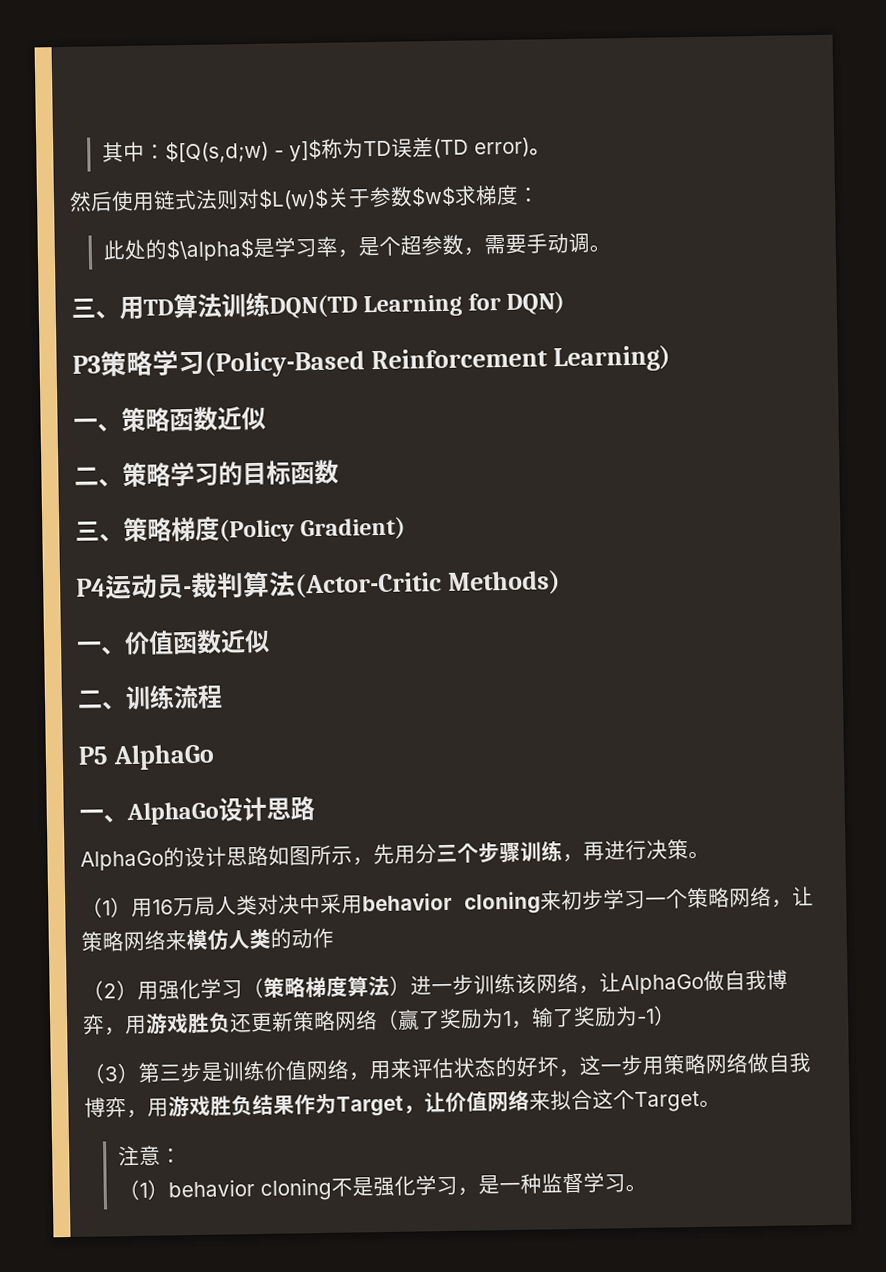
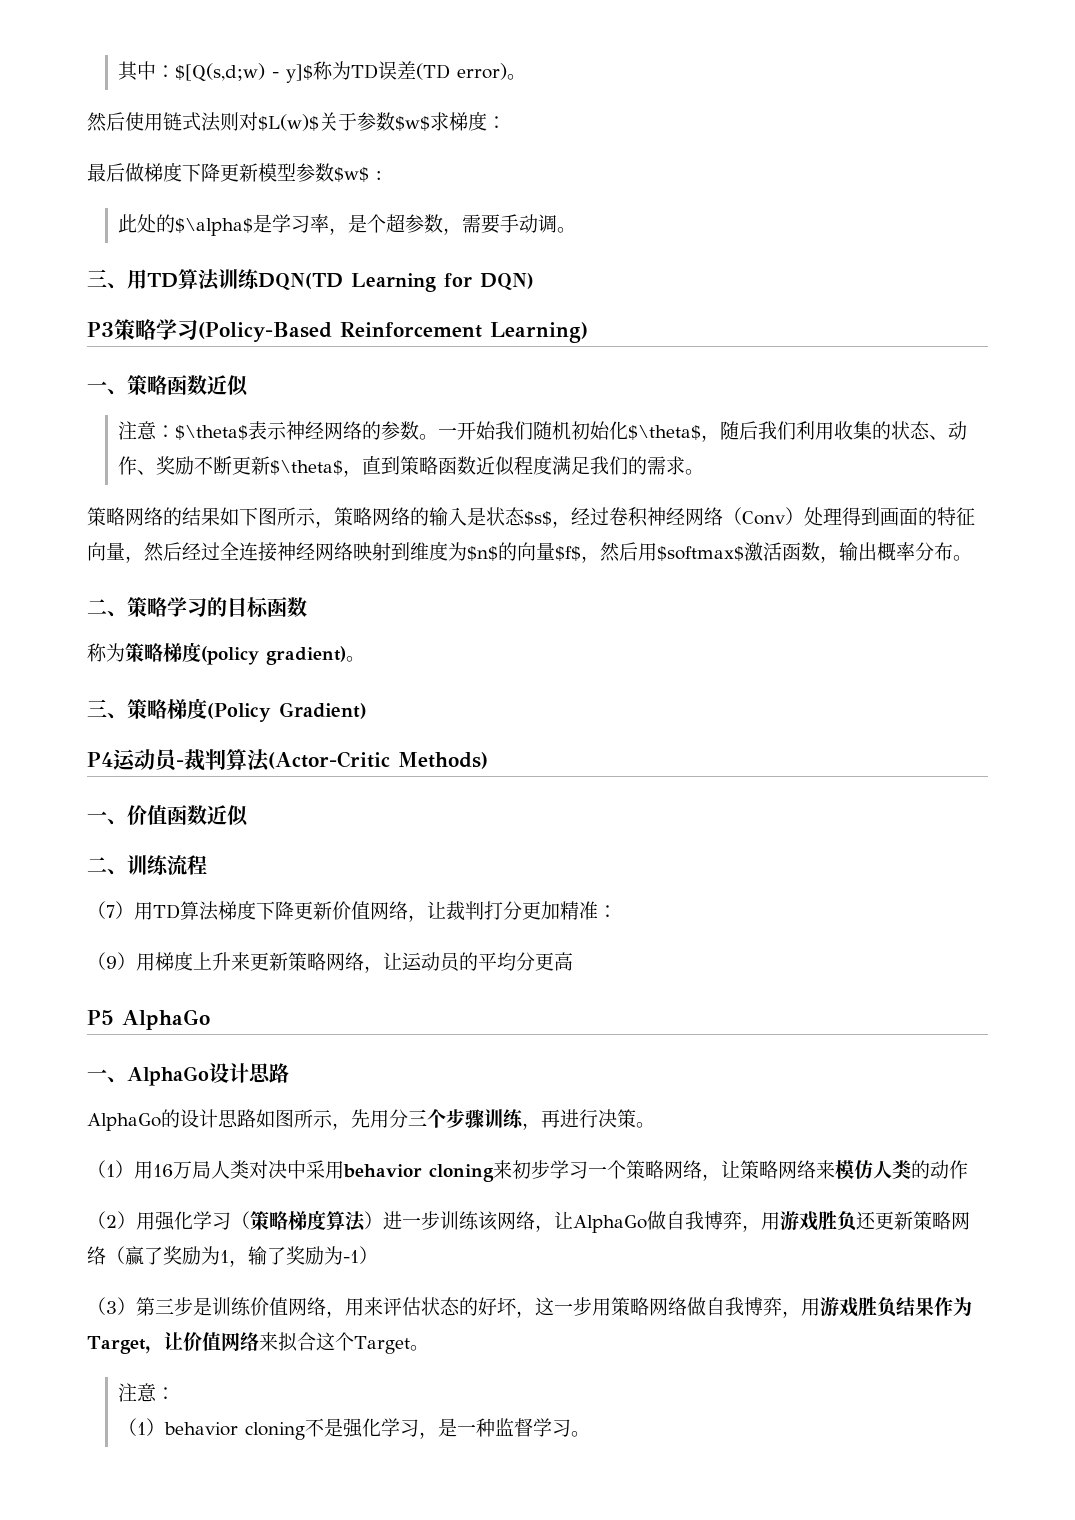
+ 最后做梯度下降更新模型参数$w$ :
+ 注意：$\theta$表示神经网络的参数。一开始我们随机初始化$\theta$，随后我们利用收集的状态、动作、奖励不断更新$\theta$，直到策略函数近似程度满足我们的需求。
+ 策略网络的结果如下图所示，策略网络的输入是状态$s$，经过卷积神经网络（Conv）处理得到画面的特征向量，然后经过全连接神经网络映射到维度为$n$的向量$f$，然后用$softmax$激活函数，输出概率分布。
+ 称为策略梯度(policy gradient)。
+ （7）用TD算法梯度下降更新价值网络，让裁判打分更加精准：
+ （9）用梯度上升来更新策略网络，让运动员的平均分更高

